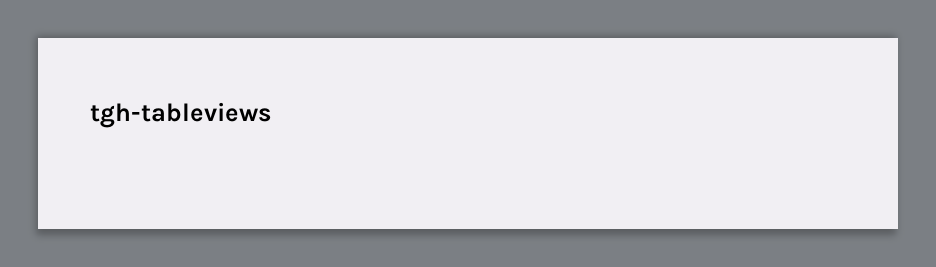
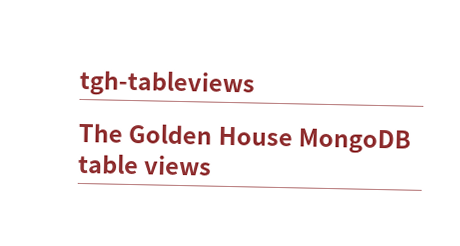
+ The Golden House MongoDB table views

